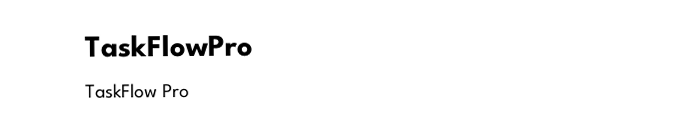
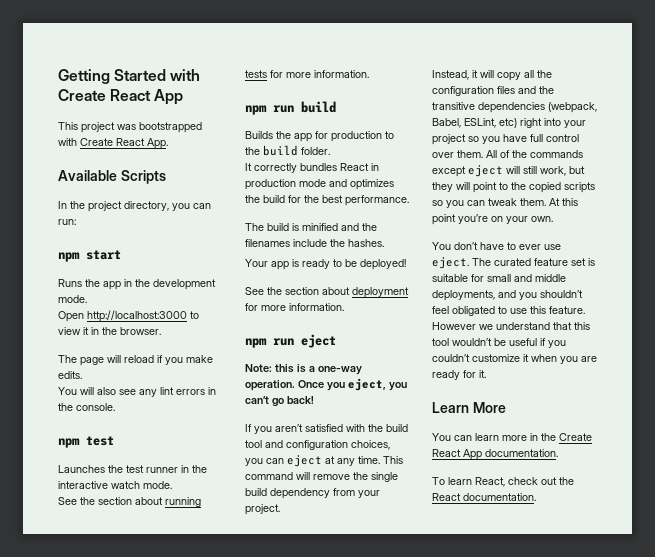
- TaskFlowPro
- TaskFlow Pro
+ Getting Started with Create React App
+ This project was bootstrapped with Create React App.
+ Available Scripts
+ In the project directory, you can run:
+ npm start
+ Runs the app in the development mode.
+ Open http://localhost:3000 to view it in the browser.
+ The page will reload if you make edits.
+ You will also see any lint errors in the console.
+ npm test
+ Launches the test runner in the interactive watch mode.
+ See the section about running tests for more information.
+ npm run build
+ Builds the app for production to the build folder.
+ It correctly bundles React in production mode and optimizes the build for the best performance.
+ The build is minified and the filenames include the hashes.
+ Your app is ready to be deployed!
+ See the section about deployment for more information.
+ npm run eject
+ Note: this is a one-way operation. Once you eject, you can’t go back!
+ If you aren’t satisfied with the build tool and configuration choices, you can eject at any time. This command will remove the single build dependency from your project.
+ Instead, it will copy all the configuration files and the transitive dependencies (webpack, Babel, ESLint, etc) right into your project so you have full control over them. All of the commands except eject will still work, but they will point to the copied scripts so you can tweak them. At this point you’re on your own.
+ You don’t have to ever use eject. The curated feature set is suitable for small and middle deployments, and you shouldn’t feel obligated to use this feature. However we understand that this tool wouldn’t be useful if you couldn’t customize it when you are ready for it.
+ Learn More
+ You can learn more in the Create React App documentation.
+ To learn React, check out the React documentation.

